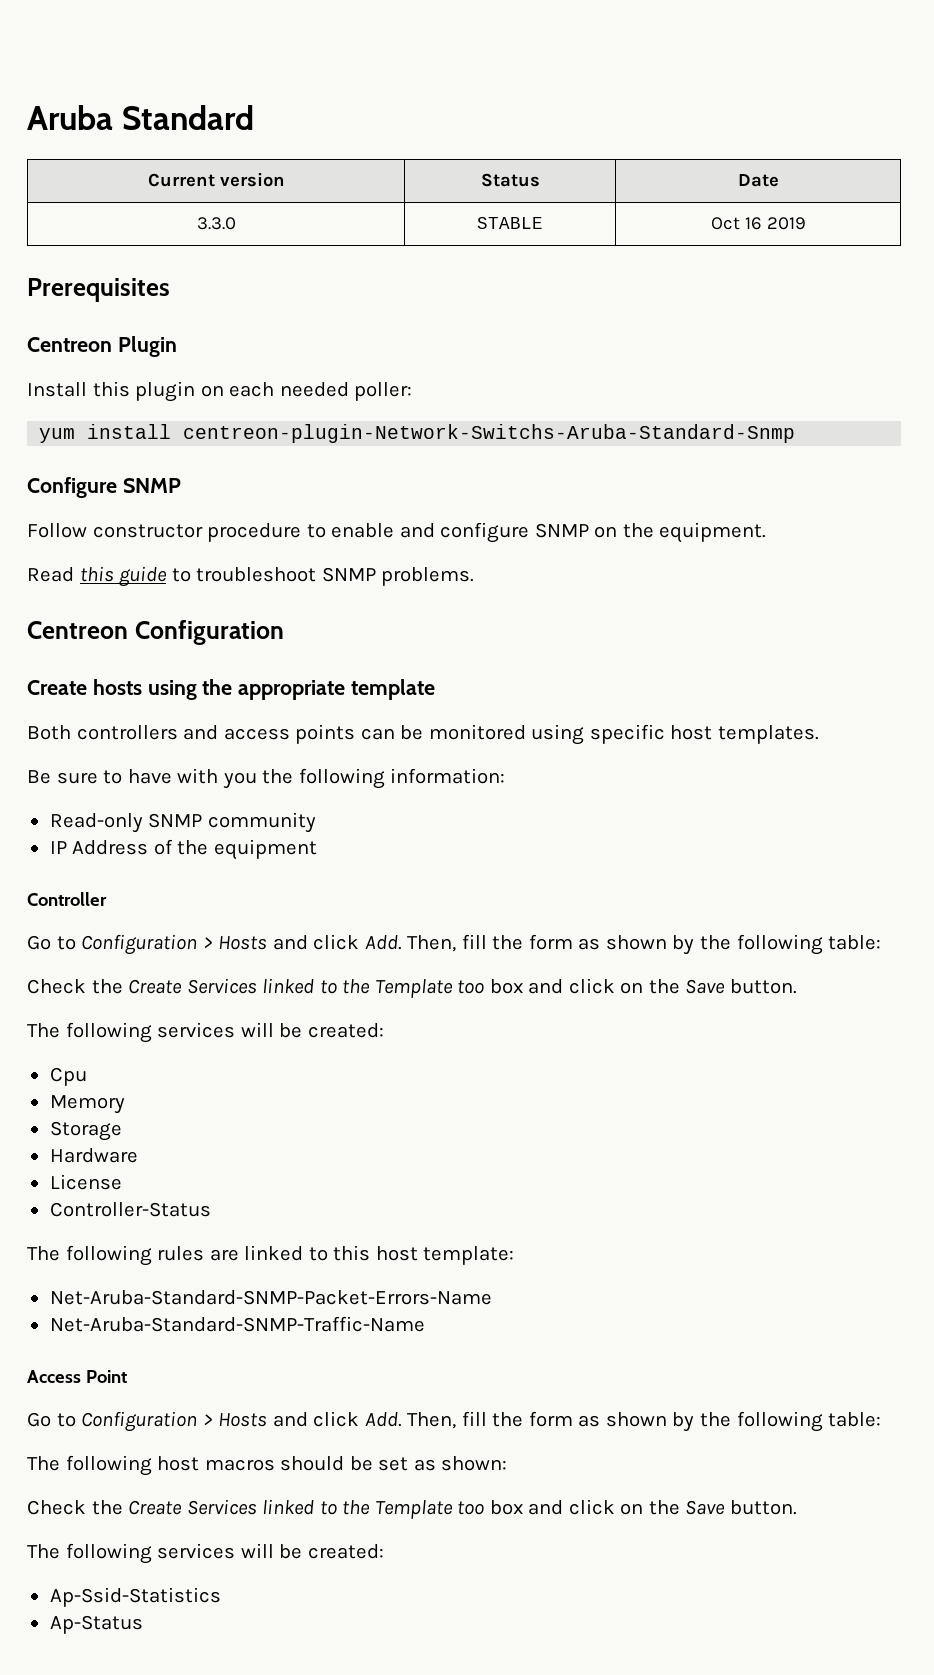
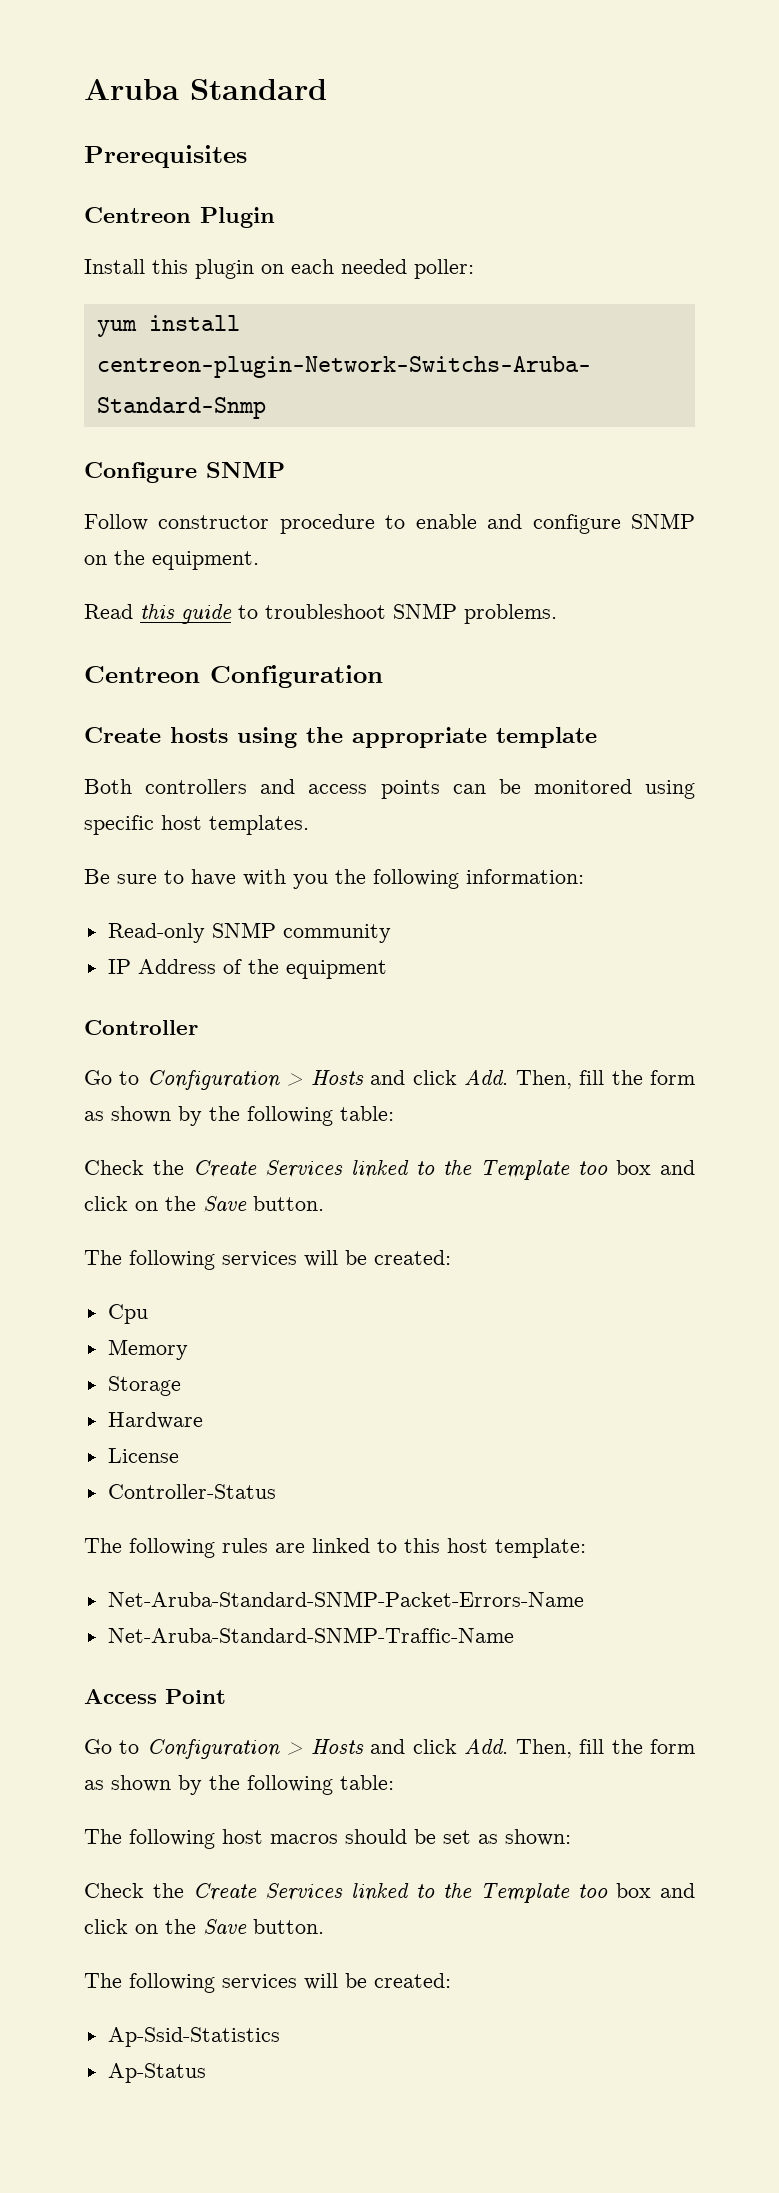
- Current version | Status | Date
- 3.3.0 | STABLE | Oct 16 2019

